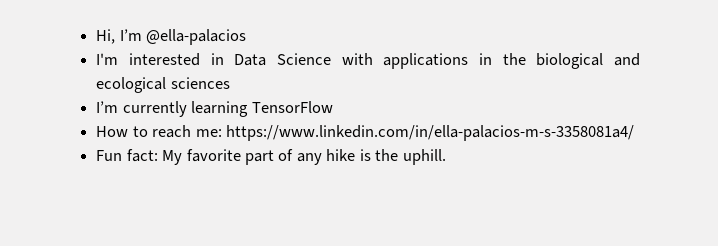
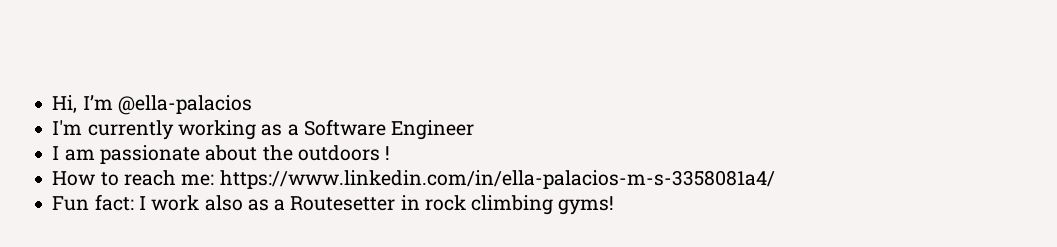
- I'm interested in Data Science with applications in the biological and ecological sciences
- I’m currently learning TensorFlow
+ I'm currently working as a Software Engineer
+ I am passionate about the outdoors !
- Fun fact: My favorite part of any hike is the uphill.
+ Fun fact: I work also as a Routesetter in rock climbing gyms!

